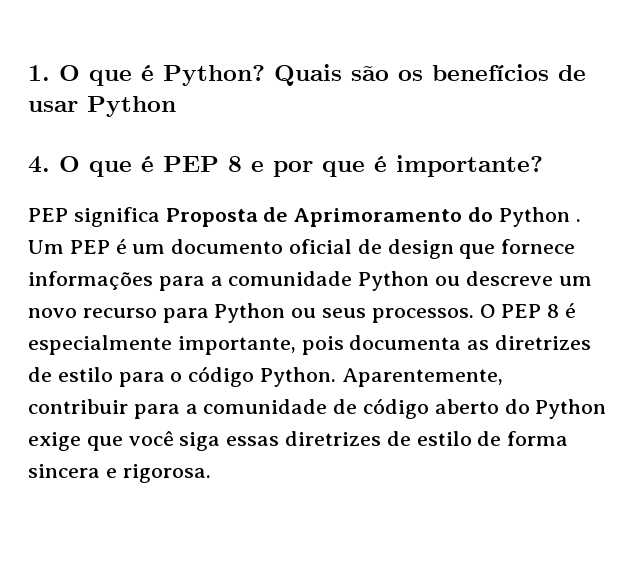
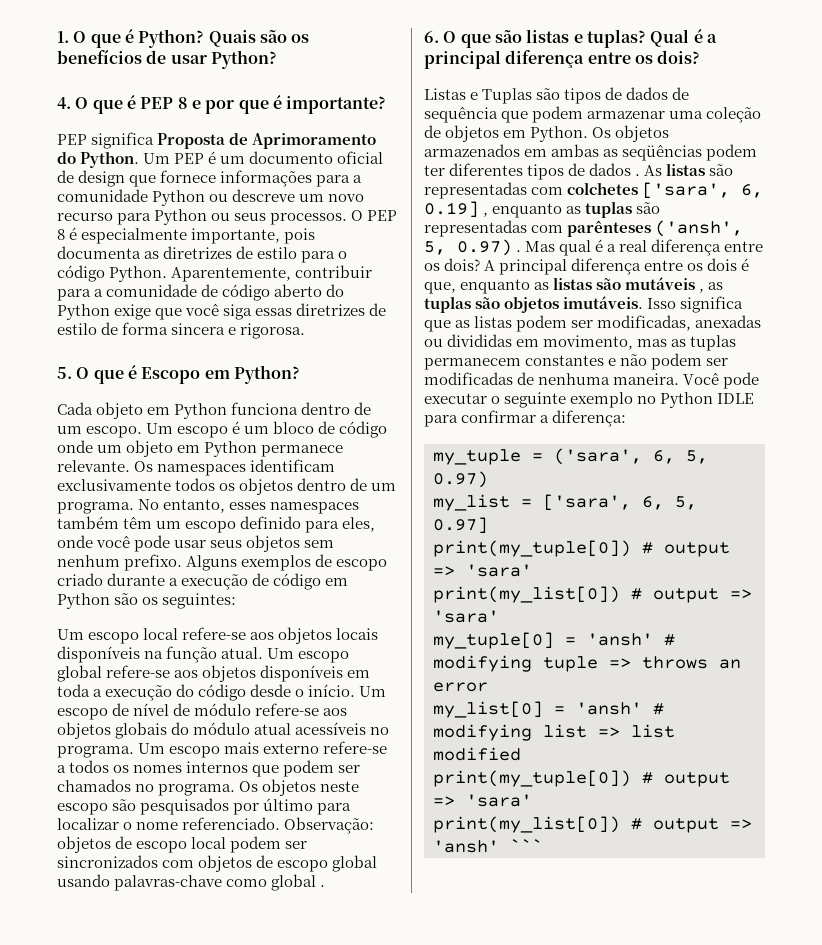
- Quais são os benefícios de usar Python
+ Quais são os benefícios de usar Python?
- PEP significa Proposta de Aprimoramento do Python .
+ PEP significa Proposta de Aprimoramento do Python.
+ 5. O que é Escopo em Python?
+ Cada objeto em Python funciona dentro de um escopo. Um escopo é um bloco de código onde um objeto em Python permanece relevante. Os namespaces identificam exclusivamente todos os objetos dentro de um programa. No entanto, esses namespaces também têm um escopo definido para eles, onde você pode usar seus objetos sem nenhum prefixo. Alguns exemplos de escopo criado durante a execução de código em Python são os seguintes:
+ Um escopo local refere-se aos objetos locais disponíveis na função atual. Um escopo global refere-se aos objetos disponíveis em toda a execução do código desde o início. Um escopo de nível de módulo refere-se aos objetos globais do módulo atual acessíveis no programa. Um escopo mais externo refere-se a todos os nomes internos que podem ser chamados no programa. Os objetos neste escopo são pesquisados por último para localizar o nome referenciado. Observação: objetos de escopo local podem ser sincronizados com objetos de escopo global usando palavras-chave como global .
+ 6. O que são listas e tuplas? Qual é a principal diferença entre os dois?
+ Listas e Tuplas são tipos de dados de sequência que podem armazenar uma coleção de objetos em Python. Os objetos armazenados em ambas as seqüências podem ter diferentes tipos de dados . As listas são representadas com colchetes ['sara', 6, 0.19] , enquanto as tuplas são representadas com parênteses ('ansh', 5, 0.97) . Mas qual é a real diferença entre os dois? A principal diferença entre os dois é que, enquanto as listas são mutáveis , as tuplas são objetos imutáveis. Isso significa que as listas podem ser modificadas, anexadas ou divididas em movimento, mas as tuplas permanecem constantes e não podem ser modificadas de nenhuma maneira. Você pode executar o seguinte exemplo no Python IDLE para confirmar a diferença:
+ my_tuple = ('sara', 6, 5, 0.97)
+ my_list = ['sara', 6, 5, 0.97]
+ print(my_tuple[0]) # output => 'sara'
+ print(my_list[0]) # output => 'sara'
+ my_tuple[0] = 'ansh' # modifying tuple => throws an error
+ my_list[0] = 'ansh' # modifying list => list modified
+ print(my_tuple[0]) # output => 'sara'
+ print(my_list[0]) # output => 'ansh' ```

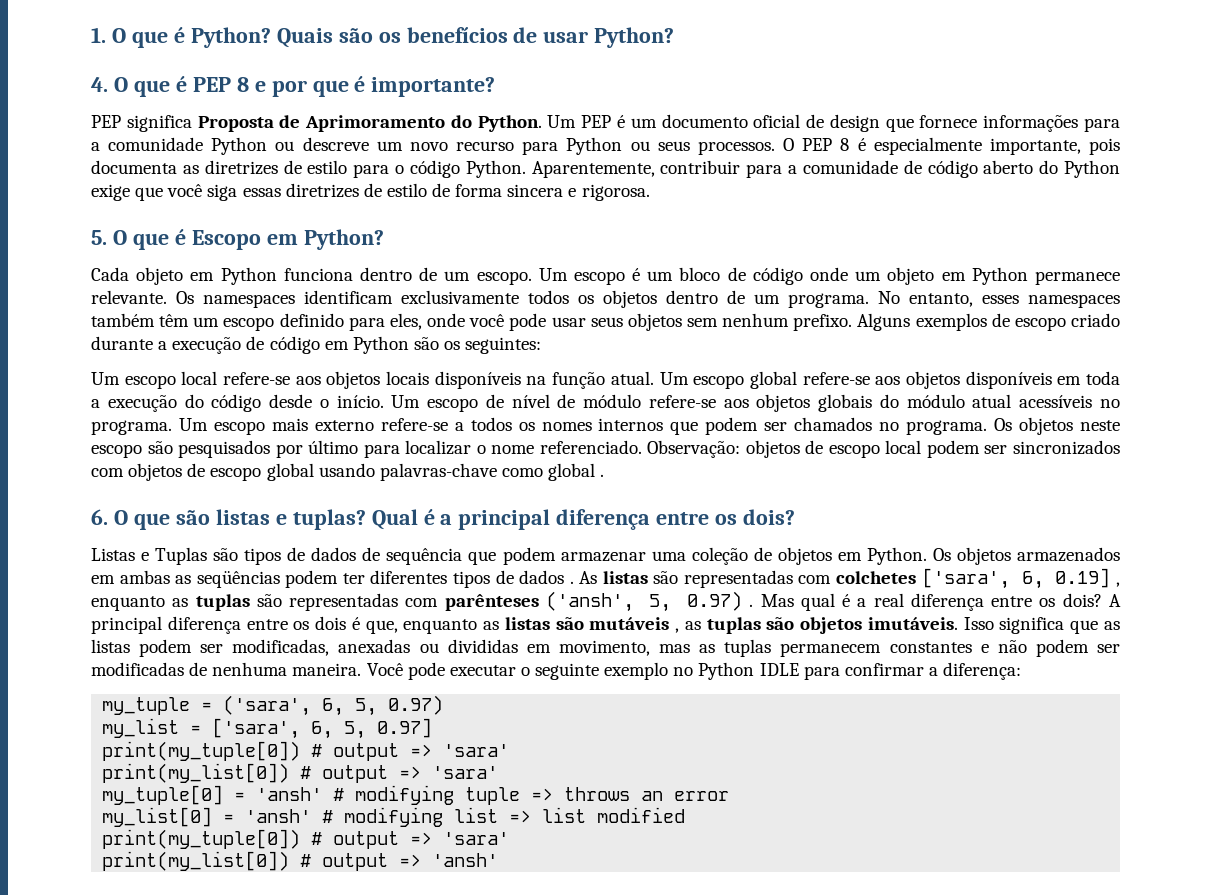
- print(my_list[0]) # output => 'ansh' ```
+ print(my_list[0]) # output => 'ansh'

